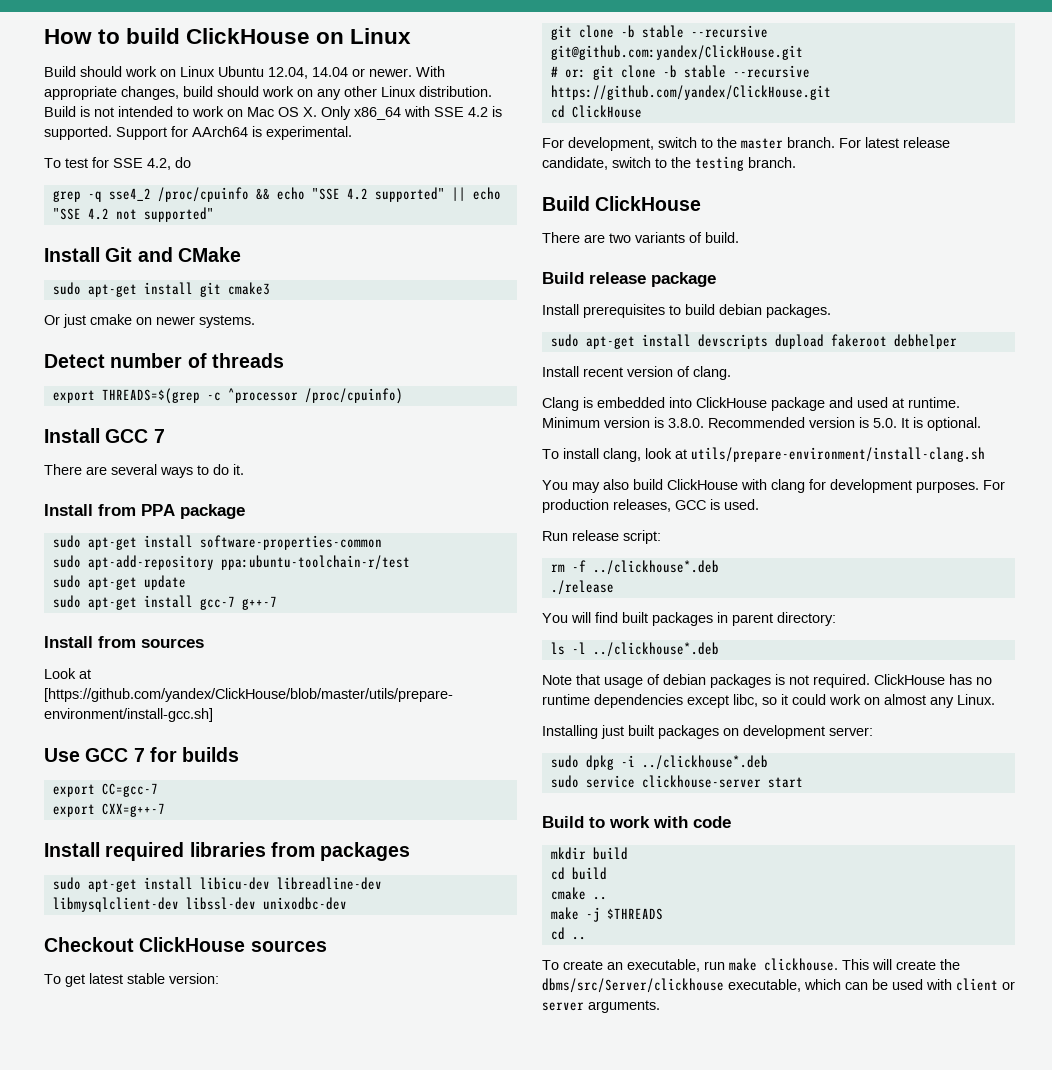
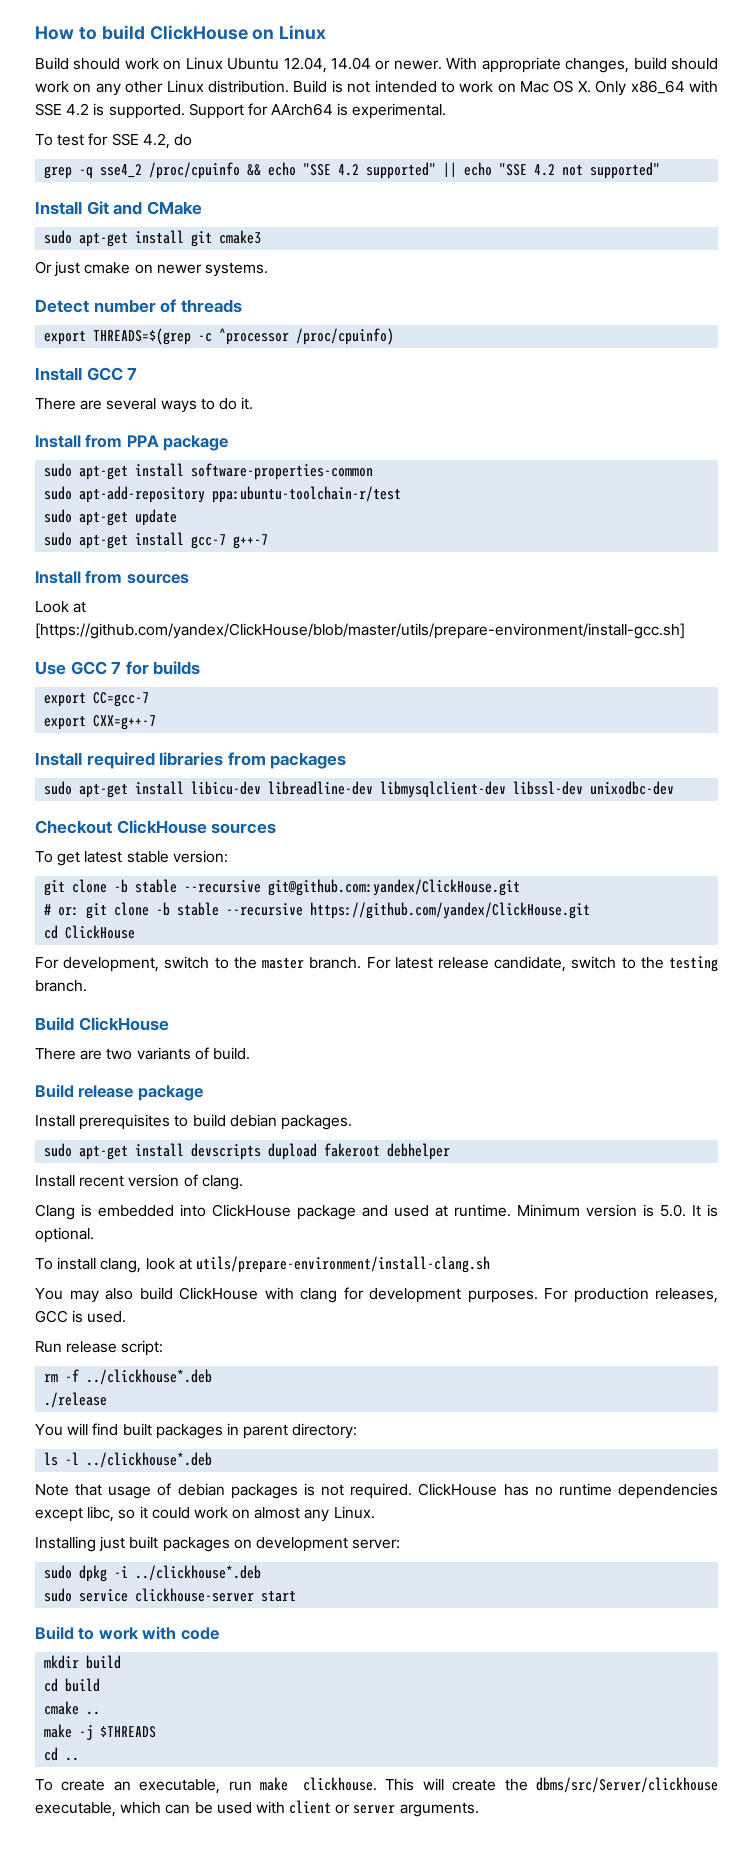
- Minimum version is 3.8.0. Recommended version is 5.0. It is optional.
+ Minimum version is 5.0. It is optional.

